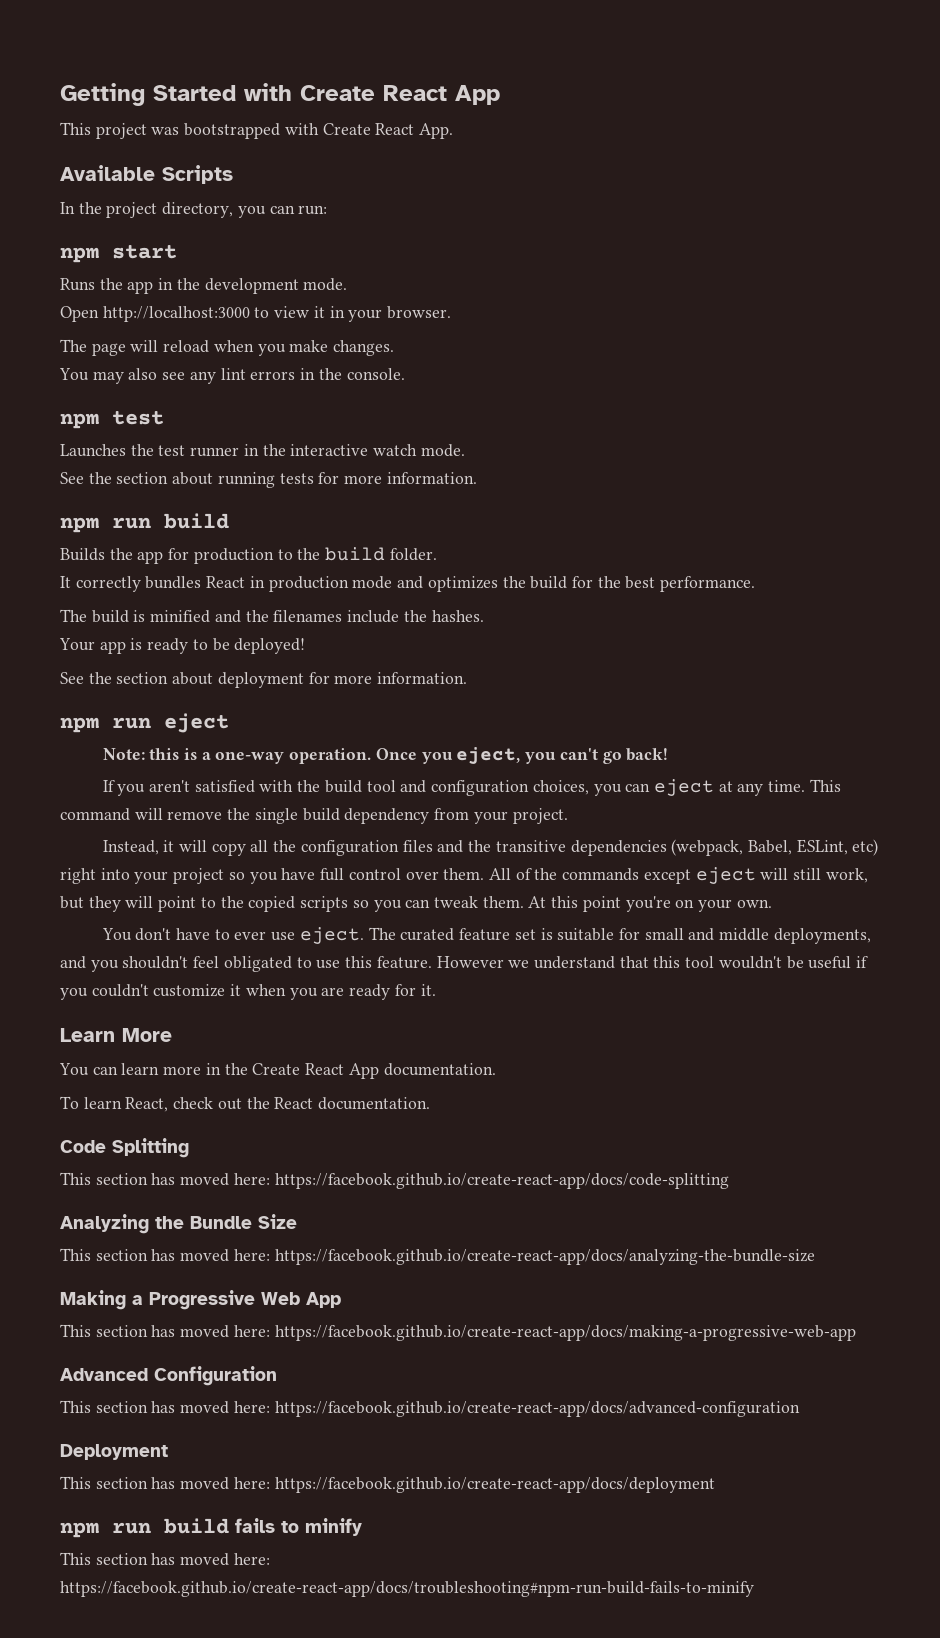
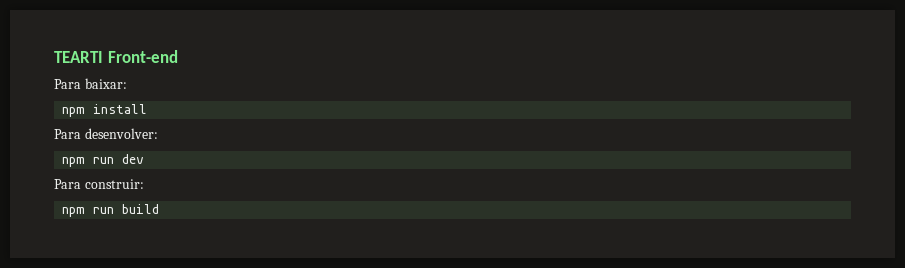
- Getting Started with Create React App
- This project was bootstrapped with Create React App.
- Available Scripts
- In the project directory, you can run:
- npm start
- Runs the app in the development mode.
- Open http://localhost:3000 to view it in your browser.
- The page will reload when you make changes.
- You may also see any lint errors in the console.
- npm test
- Launches the test runner in the interactive watch mode.
- See the section about running tests for more information.
+ TEARTI Front-end
+ Para baixar:
+ npm install
+ Para desenvolver:
+ npm run dev
+ Para construir:
  npm run build
- Builds the app for production to the build folder.
- It correctly bundles React in production mode and optimizes the build for the best performance.
- The build is minified and the filenames include the hashes.
- Your app is ready to be deployed!
- See the section about deployment for more information.
- npm run eject
- Note: this is a one-way operation. Once you eject, you can't go back!
- If you aren't satisfied with the build tool and configuration choices, you can eject at any time. This command will remove the single build dependency from your project.
- Instead, it will copy all the configuration files and the transitive dependencies (webpack, Babel, ESLint, etc) right into your project so you have full control over them. All of the commands except eject will still work, but they will point to the copied scripts so you can tweak them. At this point you're on your own.
- You don't have to ever use eject. The curated feature set is suitable for small and middle deployments, and you shouldn't feel obligated to use this feature. However we understand that this tool wouldn't be useful if you couldn't customize it when you are ready for it.
- Learn More
- You can learn more in the Create React App documentation.
- To learn React, check out the React documentation.
- Code Splitting
- This section has moved here: https://facebook.github.io/create-react-app/docs/code-splitting
- Analyzing the Bundle Size
- This section has moved here: https://facebook.github.io/create-react-app/docs/analyzing-the-bundle-size
- Making a Progressive Web App
- This section has moved here: https://facebook.github.io/create-react-app/docs/making-a-progressive-web-app
- Advanced Configuration
- This section has moved here: https://facebook.github.io/create-react-app/docs/advanced-configuration
- Deployment
- This section has moved here: https://facebook.github.io/create-react-app/docs/deployment
- npm run build fails to minify
- This section has moved here: https://facebook.github.io/create-react-app/docs/troubleshooting#npm-run-build-fails-to-minify

